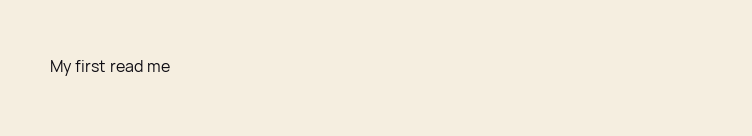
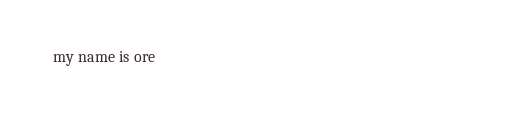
- My first read me
+ my name is ore

